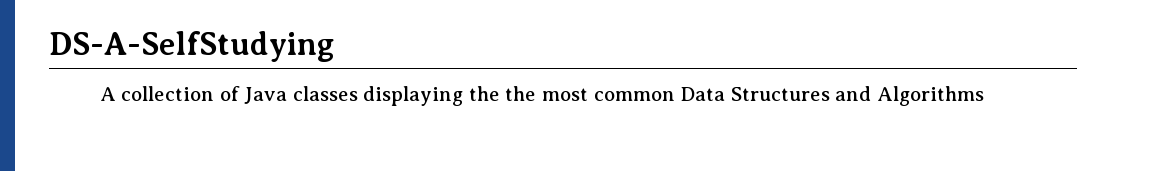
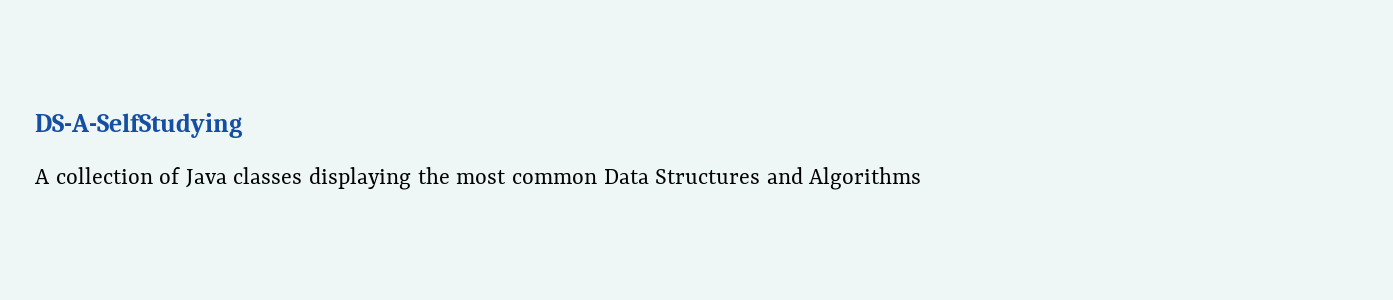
- A collection of Java classes displaying the the most common Data Structures and Algorithms
+ A collection of Java classes displaying the most common Data Structures and Algorithms

